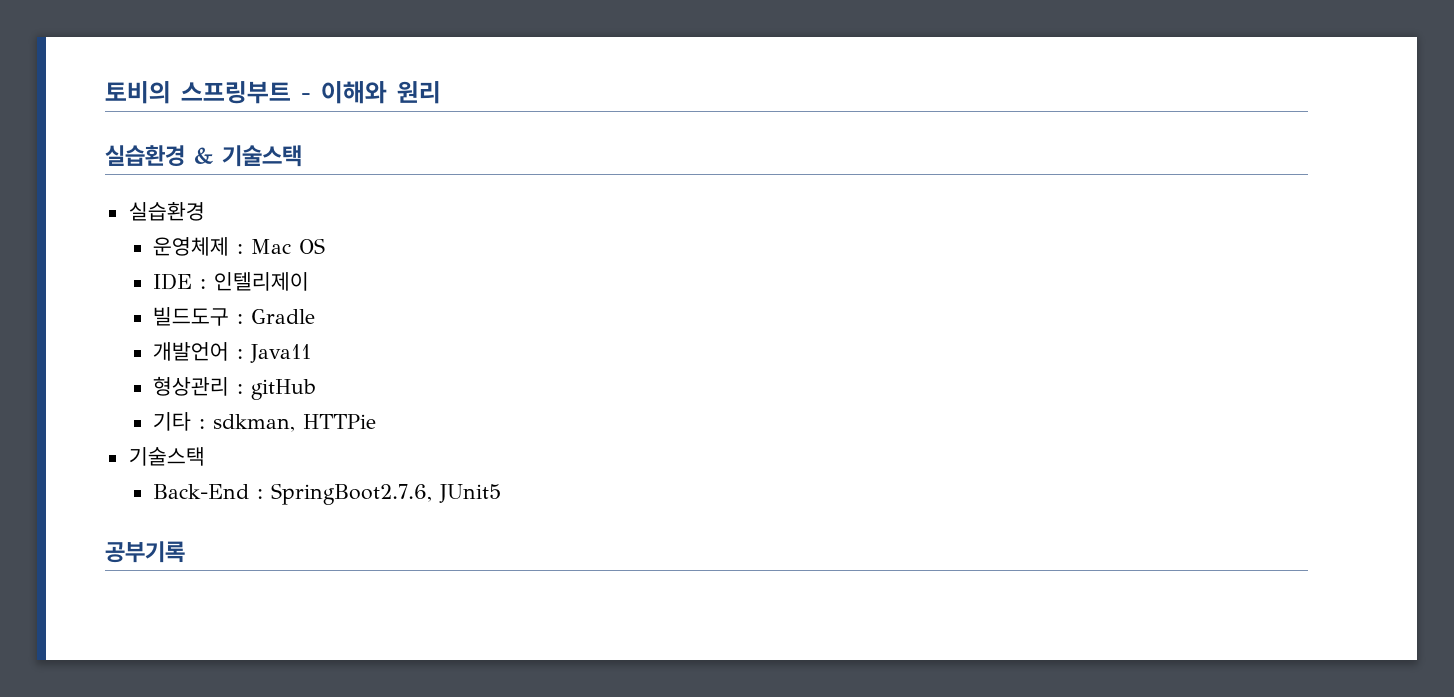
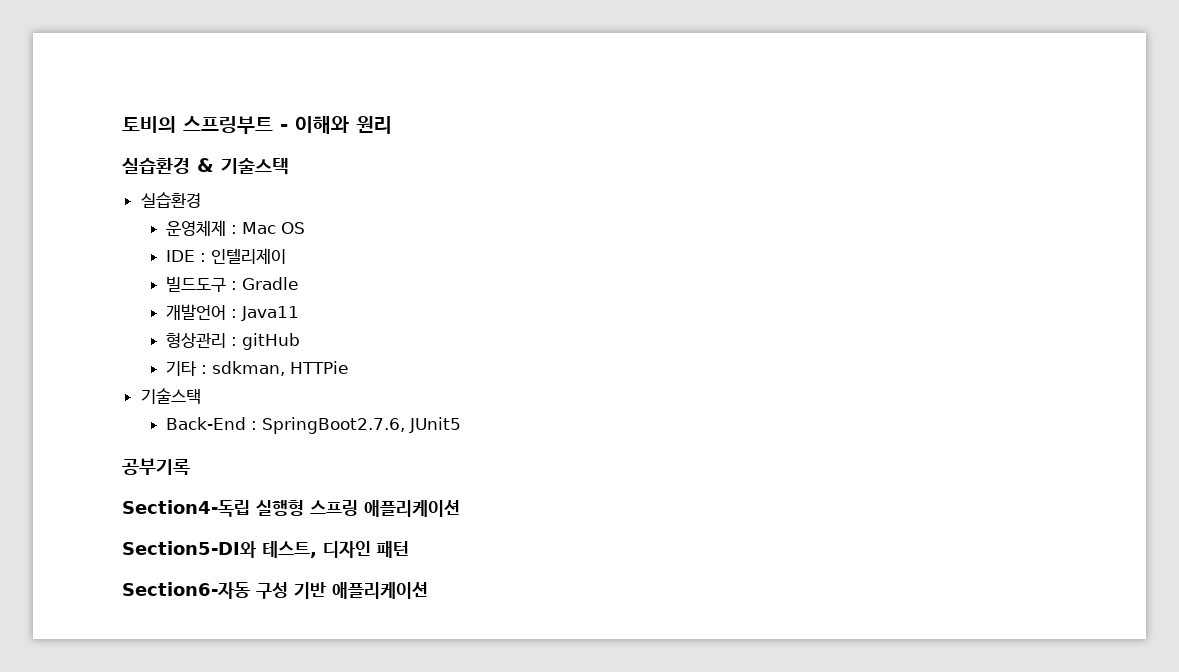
+ Section4-독립 실행형 스프링 애플리케이션
+ Section5-DI와 테스트, 디자인 패턴
+ Section6-자동 구성 기반 애플리케이션

